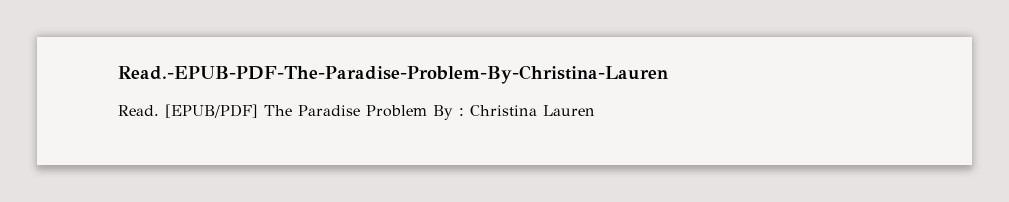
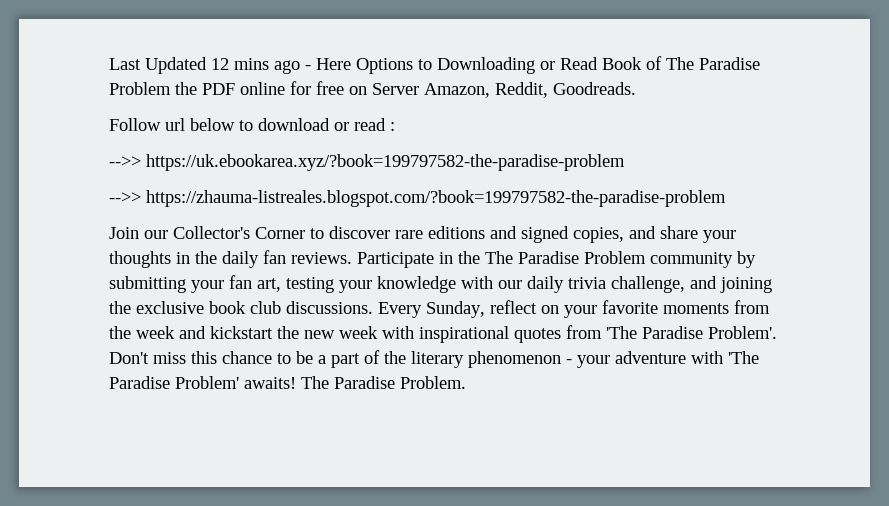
- Read.-EPUB-PDF-The-Paradise-Problem-By-Christina-Lauren
- Read. [EPUB/PDF] The Paradise Problem By : Christina Lauren
+ Last Updated 12 mins ago - Here Options to Downloading or Read Book of The Paradise Problem the PDF online for free on Server Amazon, Reddit, Goodreads.
+ Follow url below to download or read :
+ -->> https://uk.ebookarea.xyz/?book=199797582-the-paradise-problem
+ -->> https://zhauma-listreales.blogspot.com/?book=199797582-the-paradise-problem
+ Join our Collector's Corner to discover rare editions and signed copies, and share your thoughts in the daily fan reviews. Participate in the The Paradise Problem community by submitting your fan art, testing your knowledge with our daily trivia challenge, and joining the exclusive book club discussions. Every Sunday, reflect on your favorite moments from the week and kickstart the new week with inspirational quotes from 'The Paradise Problem'. Don't miss this chance to be a part of the literary phenomenon - your adventure with 'The Paradise Problem' awaits! The Paradise Problem.

